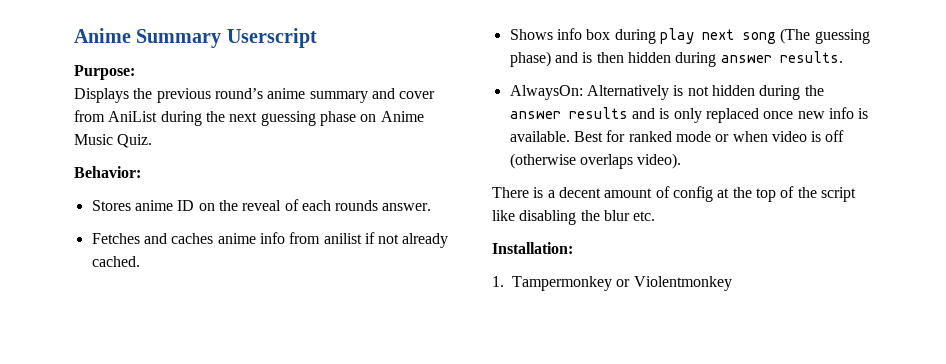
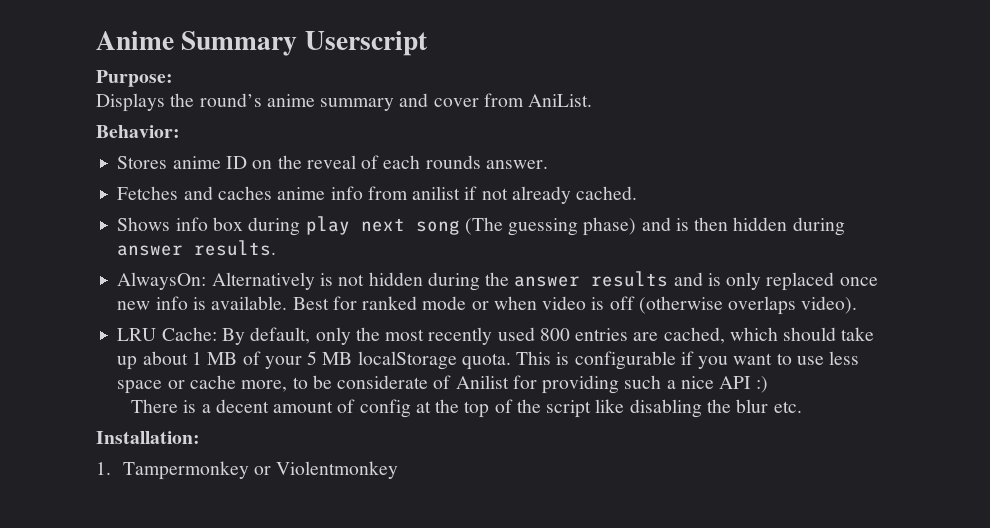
- Displays the previous round’s anime summary and cover from AniList during the next guessing phase on Anime Music Quiz.
+ Displays the round’s anime summary and cover from AniList.
+ LRU Cache: By default, only the most recently used 800 entries are cached, which should take up about 1 MB of your 5 MB localStorage quota. This is configurable if you want to use less space or cache more, to be considerate of Anilist for providing such a nice API :)

